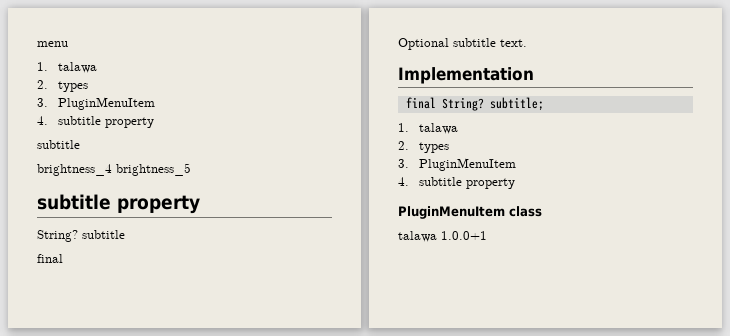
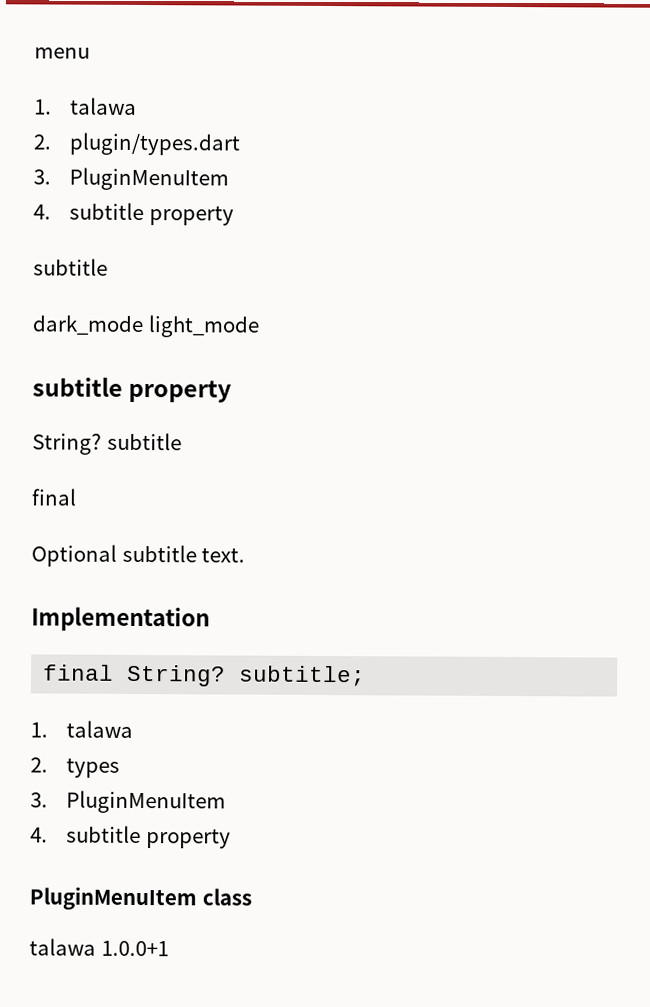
  menu
  1. talawa
- 2. types
+ 2. plugin/types.dart
- brightness_4 brightness_5
+ dark_mode light_mode

